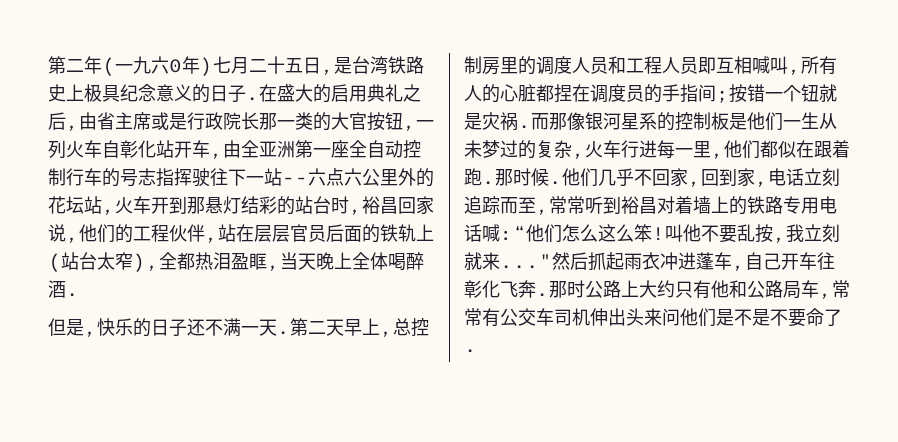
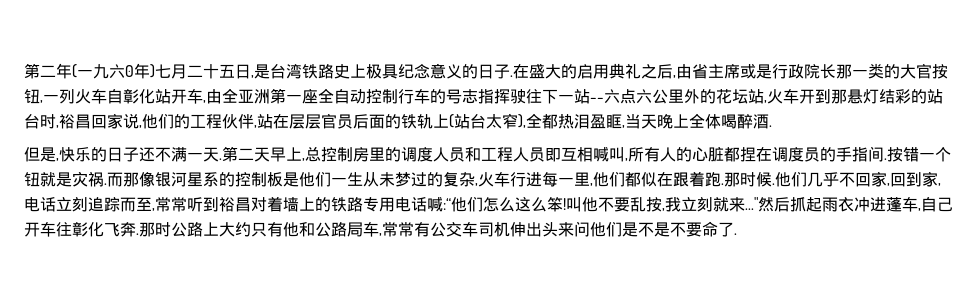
- 第二天早上,总控制房里的调度人员和工程人员即互相喊叫,所有人的心脏都捏在调度员的手指间;按错一个钮就是灾祸.
+ 第二天早上,总控制房里的调度人员和工程人员即互相喊叫,所有人的心脏都捏在调度员的手指间.按错一个钮就是灾祸.

